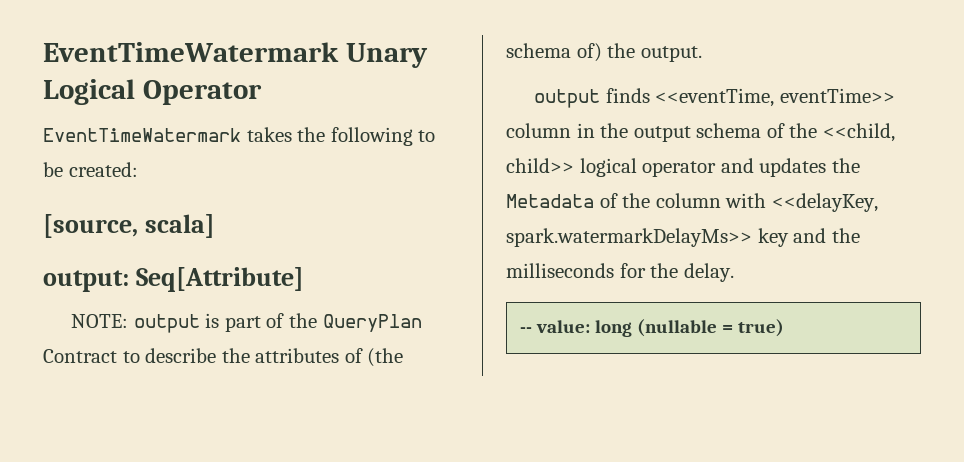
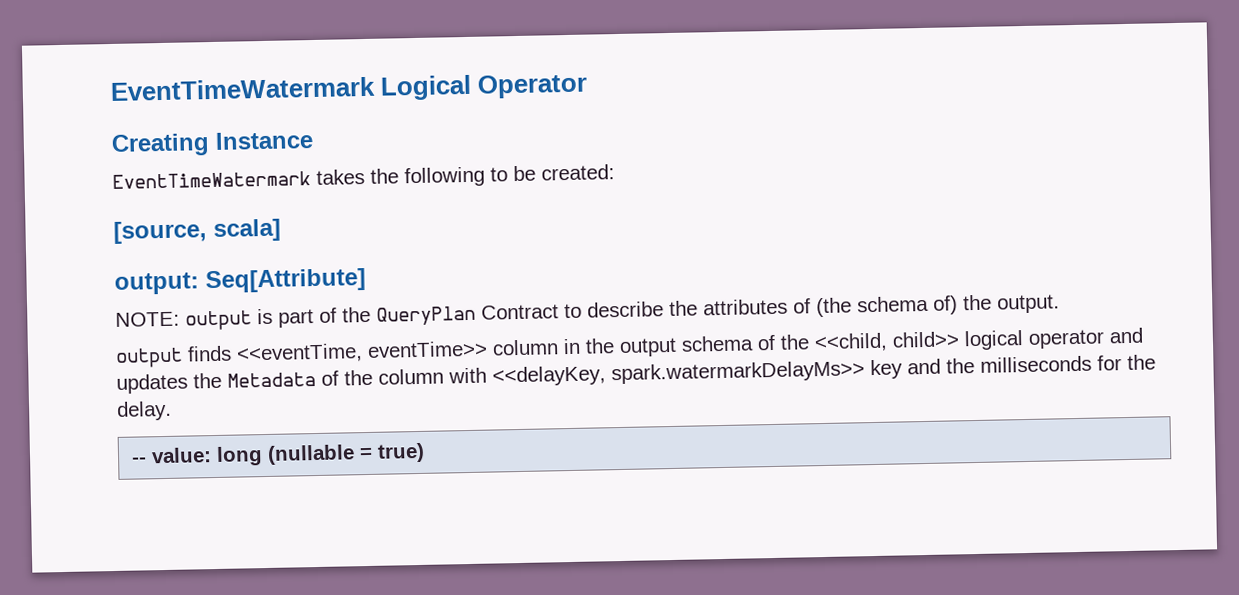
- EventTimeWatermark Unary Logical Operator
+ EventTimeWatermark Logical Operator
+ Creating Instance

